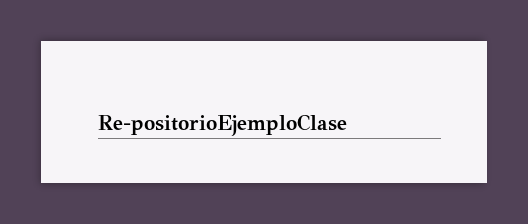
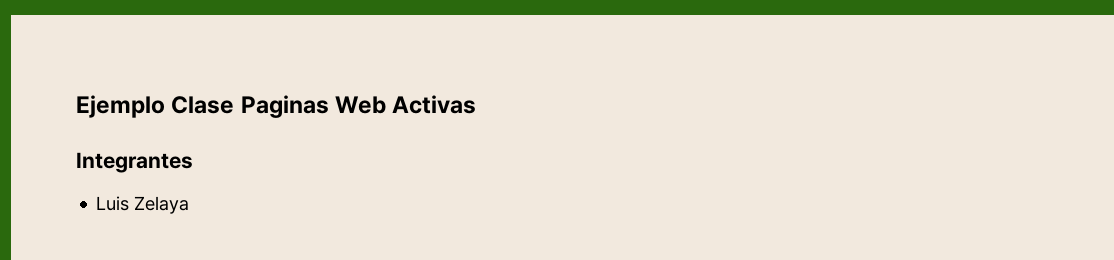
- Re-positorioEjemploClase
+ Ejemplo Clase Paginas Web Activas
+ Integrantes
+ Luis Zelaya

